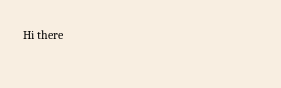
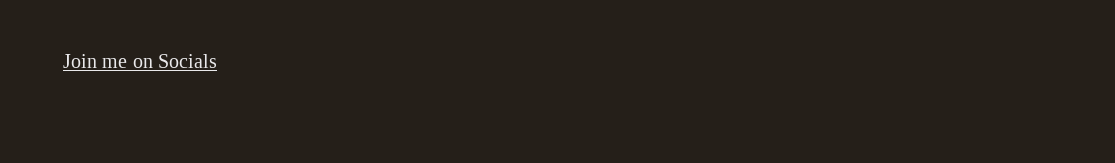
- Hi there
+ Join me on Socials

